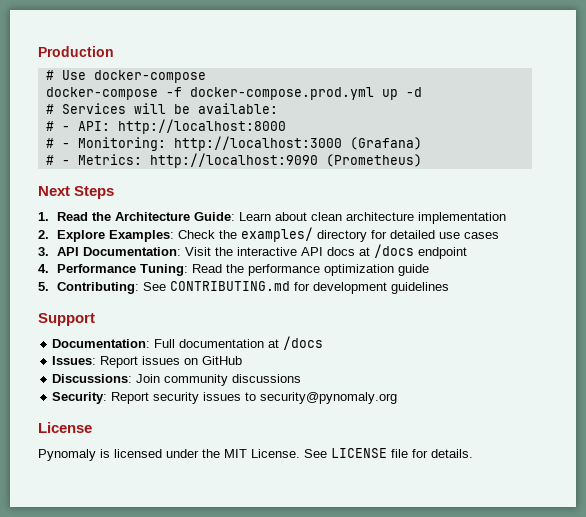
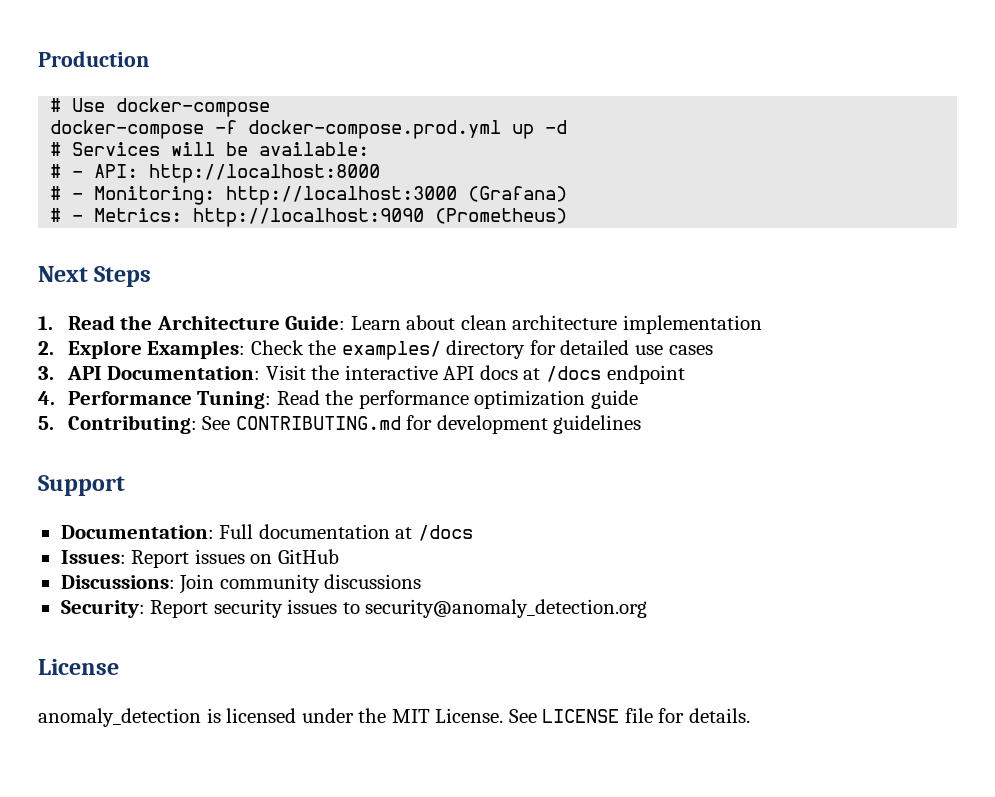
- Security: Report security issues to security@pynomaly.org
+ Security: Report security issues to security@anomaly_detection.org
- Pynomaly is licensed under the MIT License.
+ anomaly_detection is licensed under the MIT License.

